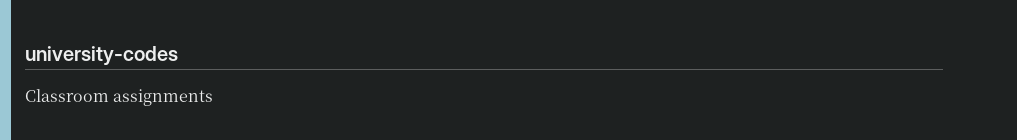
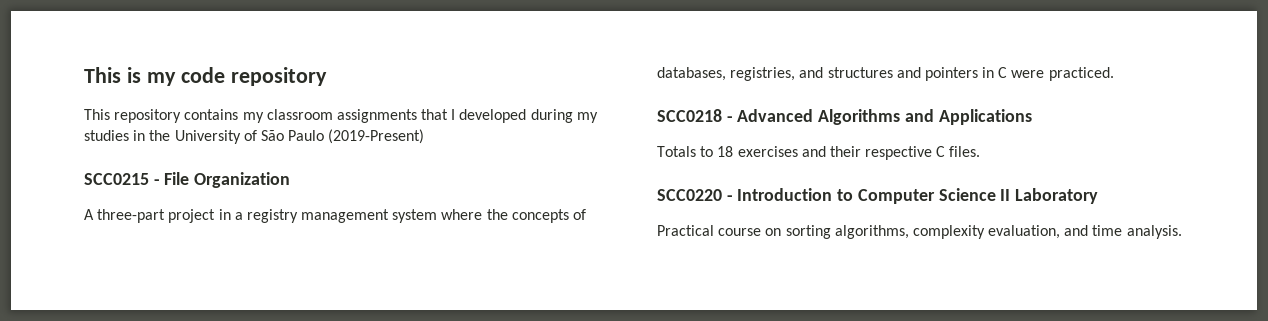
- university-codes
- Classroom assignments
+ This is my code repository
+ This repository contains my classroom assignments that I developed during my studies in the University of São Paulo (2019-Present)
+ SCC0215 - File Organization
+ A three-part project in a registry management system where the concepts of databases, registries, and structures and pointers in C were practiced.
+ SCC0218 - Advanced Algorithms and Applications
+ Totals to 18 exercises and their respective C files.
+ SCC0220 - Introduction to Computer Science II Laboratory
+ Practical course on sorting algorithms, complexity evaluation, and time analysis.

